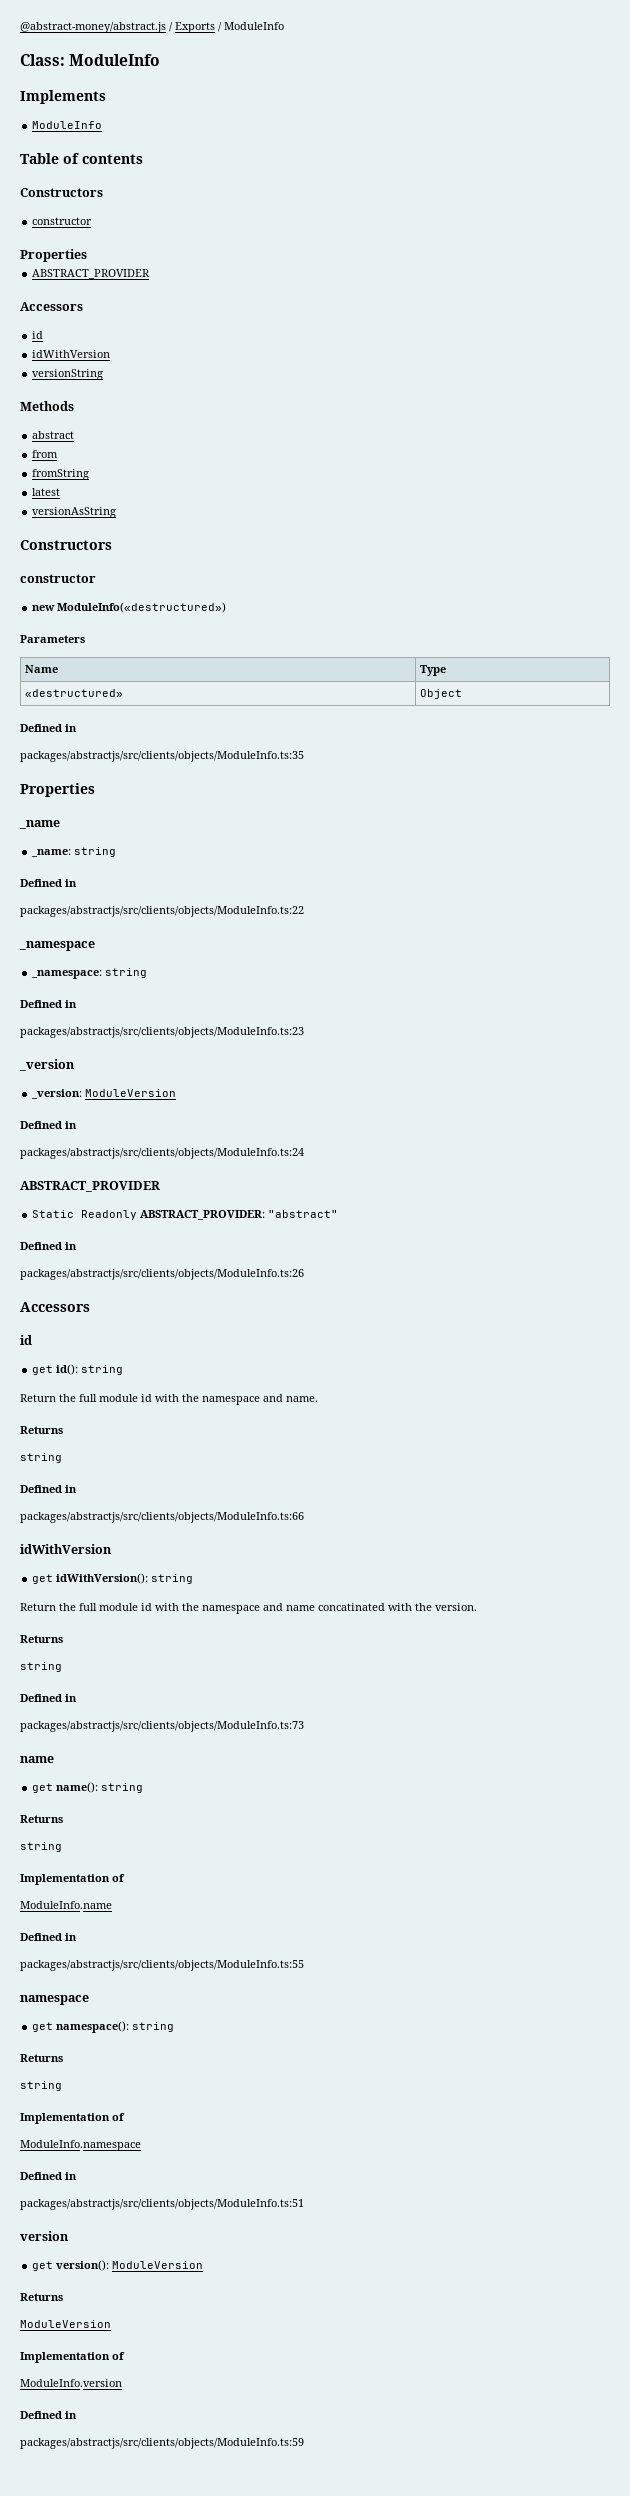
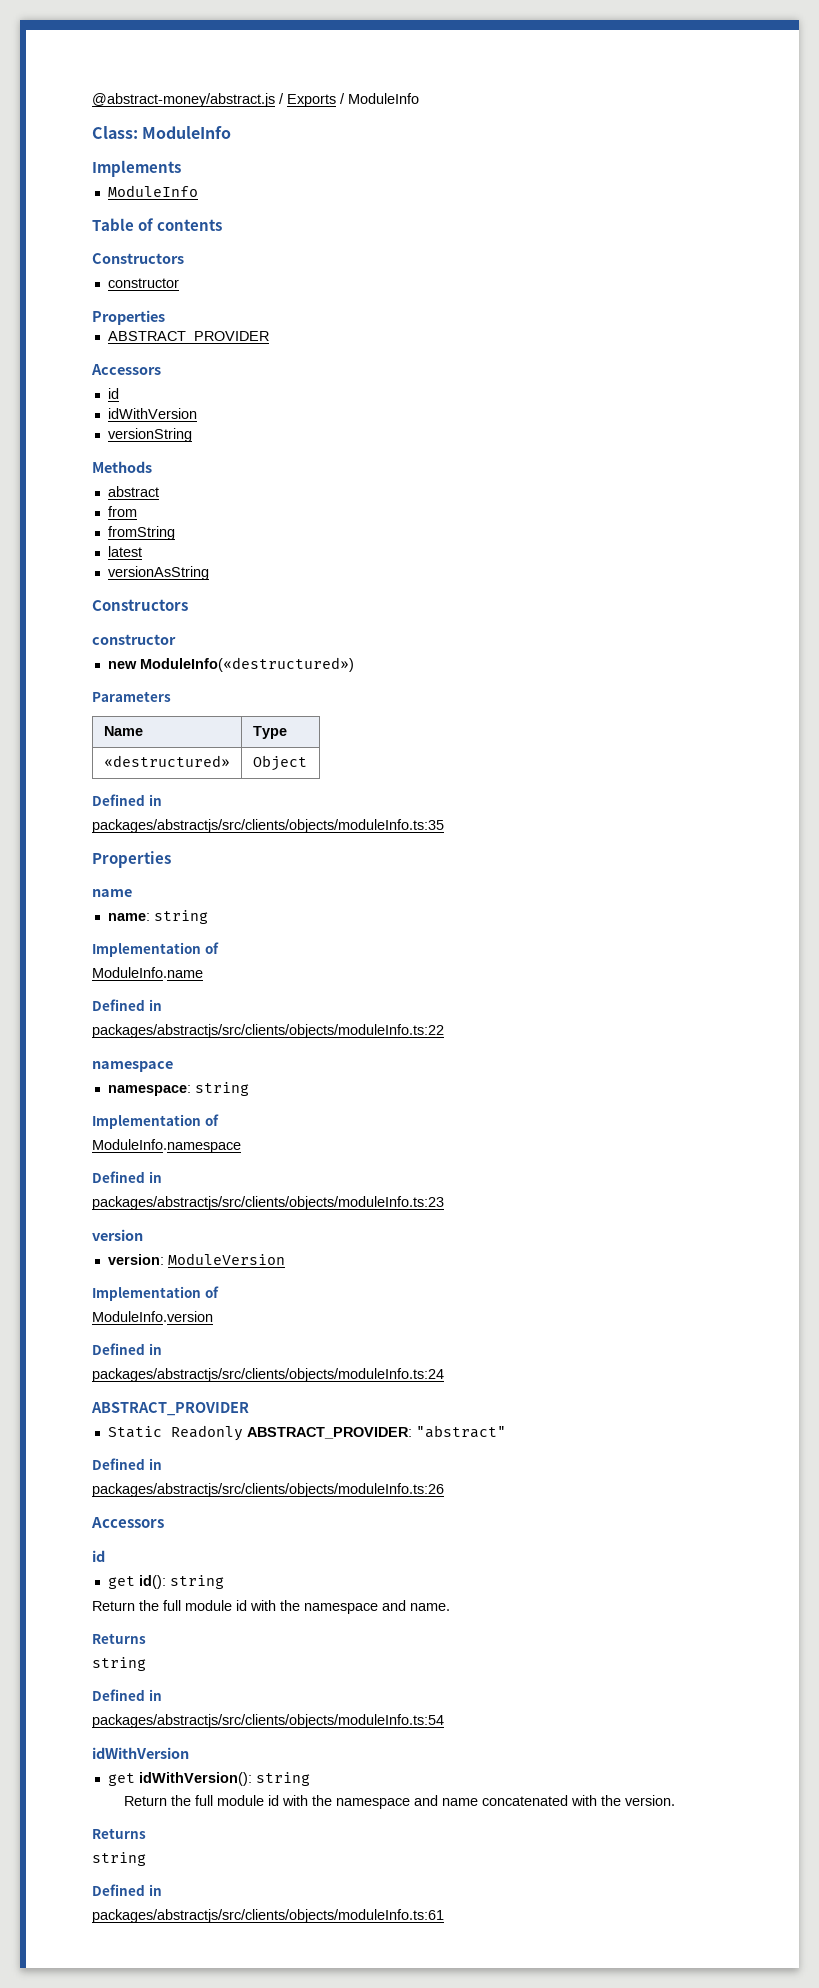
- packages/abstractjs/src/clients/objects/ModuleInfo.ts:35
+ packages/abstractjs/src/clients/objects/moduleInfo.ts:35
  Properties
- _name
- _name: string
+ name
+ name: string
+ Implementation of
+ ModuleInfo.name
  Defined in
- packages/abstractjs/src/clients/objects/ModuleInfo.ts:22
- _namespace
- _namespace: string
+ packages/abstractjs/src/clients/objects/moduleInfo.ts:22
+ namespace
+ namespace: string
+ Implementation of
+ ModuleInfo.namespace
  Defined in
- packages/abstractjs/src/clients/objects/ModuleInfo.ts:23
- _version
- _version: ModuleVersion
+ packages/abstractjs/src/clients/objects/moduleInfo.ts:23
+ version
+ version: ModuleVersion
+ Implementation of
+ ModuleInfo.version
  Defined in
- packages/abstractjs/src/clients/objects/ModuleInfo.ts:24
+ packages/abstractjs/src/clients/objects/moduleInfo.ts:24
- packages/abstractjs/src/clients/objects/ModuleInfo.ts:26
+ packages/abstractjs/src/clients/objects/moduleInfo.ts:26
- packages/abstractjs/src/clients/objects/ModuleInfo.ts:66
+ packages/abstractjs/src/clients/objects/moduleInfo.ts:54
- Return the full module id with the namespace and name concatinated with the version.
+ Return the full module id with the namespace and name concatenated with the version.
- packages/abstractjs/src/clients/objects/ModuleInfo.ts:73
- name
- get name(): string
- Returns
- string
- Implementation of
- ModuleInfo.name
- Defined in
- packages/abstractjs/src/clients/objects/ModuleInfo.ts:55
- namespace
- get namespace(): string
- Returns
- string
- Implementation of
- ModuleInfo.namespace
- Defined in
- packages/abstractjs/src/clients/objects/ModuleInfo.ts:51
- version
- get version(): ModuleVersion
- Returns
- ModuleVersion
- Implementation of
- ModuleInfo.version
- Defined in
- packages/abstractjs/src/clients/objects/ModuleInfo.ts:59
+ packages/abstractjs/src/clients/objects/moduleInfo.ts:61

